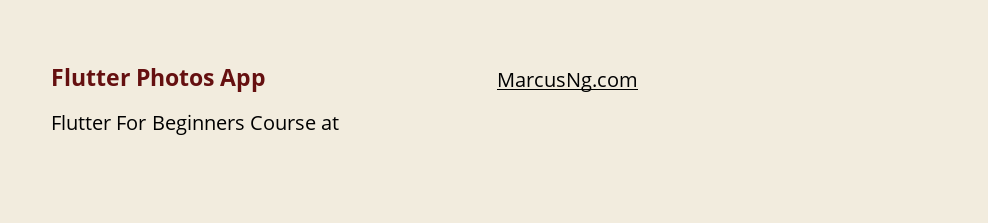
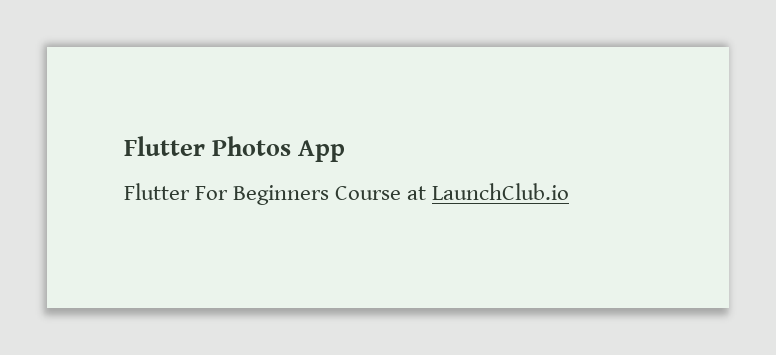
- Flutter For Beginners Course at MarcusNg.com
+ Flutter For Beginners Course at LaunchClub.io

